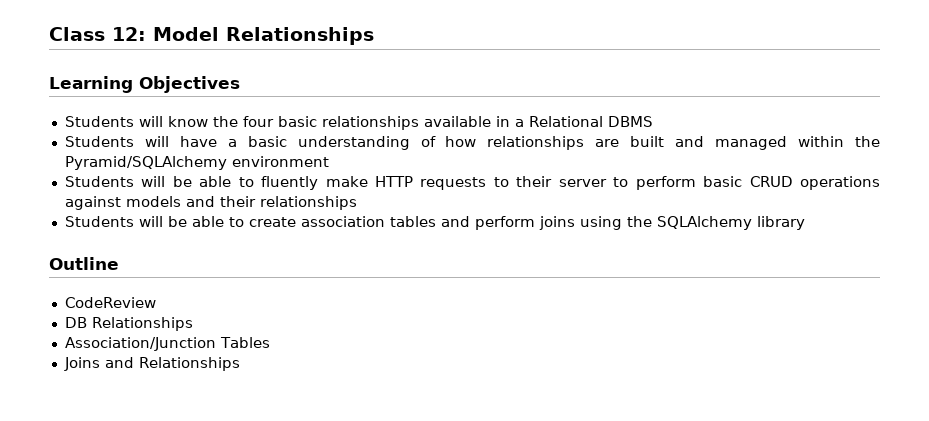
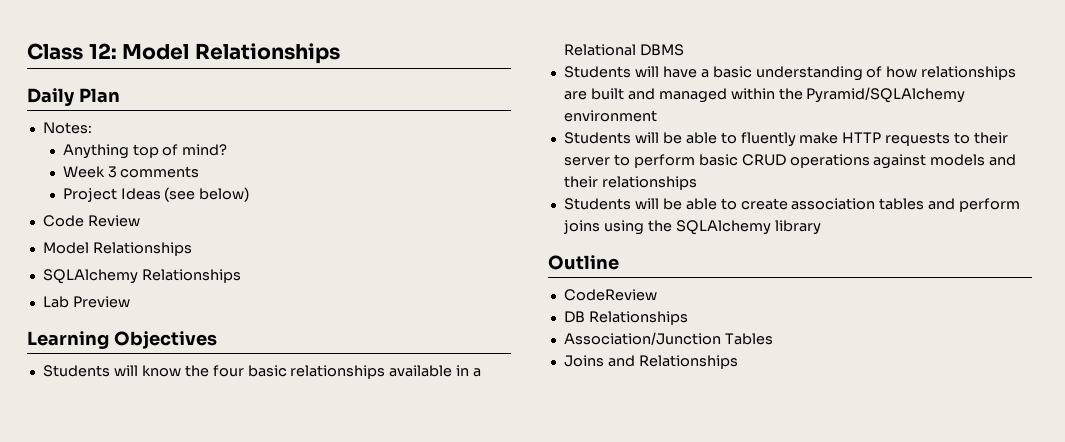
+ Daily Plan
+ Notes:
+ Anything top of mind?
+ Week 3 comments
+ Project Ideas (see below)
+ Code Review
+ Model Relationships
+ SQLAlchemy Relationships
+ Lab Preview

